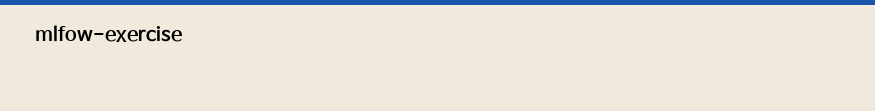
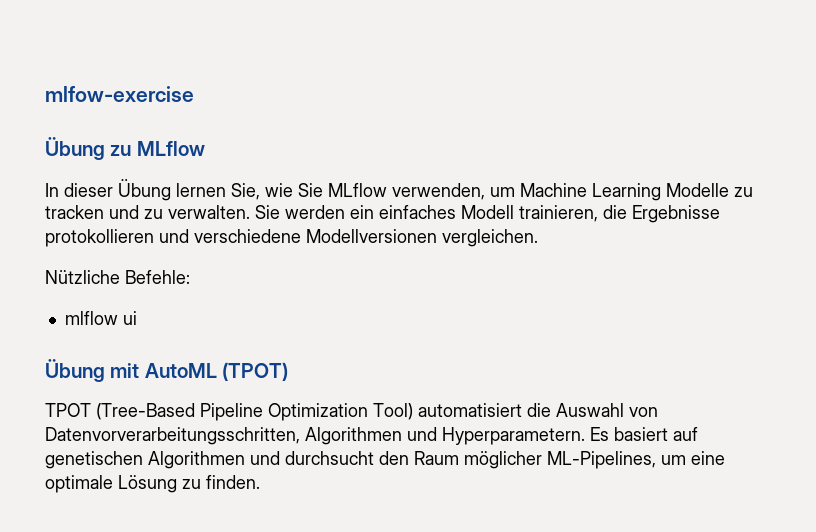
+ Übung zu MLflow
+ In dieser Übung lernen Sie, wie Sie MLflow verwenden, um Machine Learning Modelle zu tracken und zu verwalten. Sie werden ein einfaches Modell trainieren, die Ergebnisse protokollieren und verschiedene Modellversionen vergleichen.
+ Nützliche Befehle:
+ mlflow ui
+ Übung mit AutoML (TPOT)
+ TPOT (Tree-Based Pipeline Optimization Tool) automatisiert die Auswahl von Datenvorverarbeitungsschritten, Algorithmen und Hyperparametern. Es basiert auf genetischen Algorithmen und durchsucht den Raum möglicher ML-Pipelines, um eine optimale Lösung zu finden.

